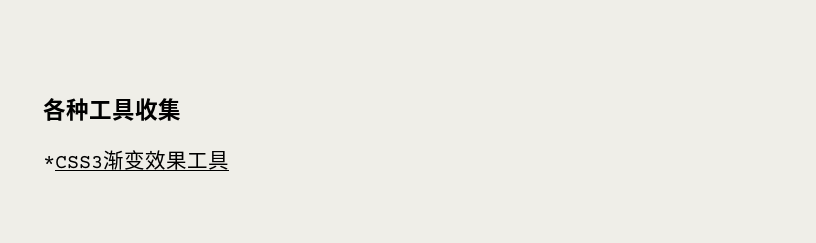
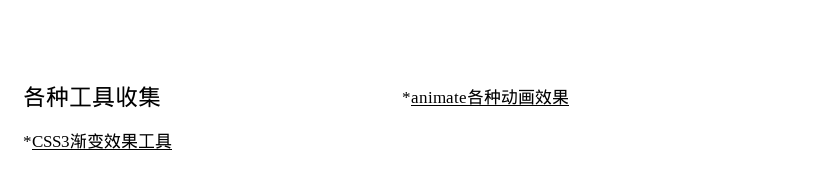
+ *animate各种动画效果

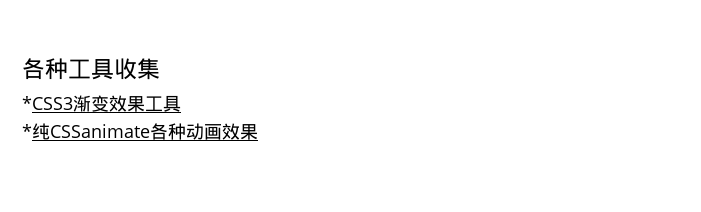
- *animate各种动画效果
+ *纯CSSanimate各种动画效果

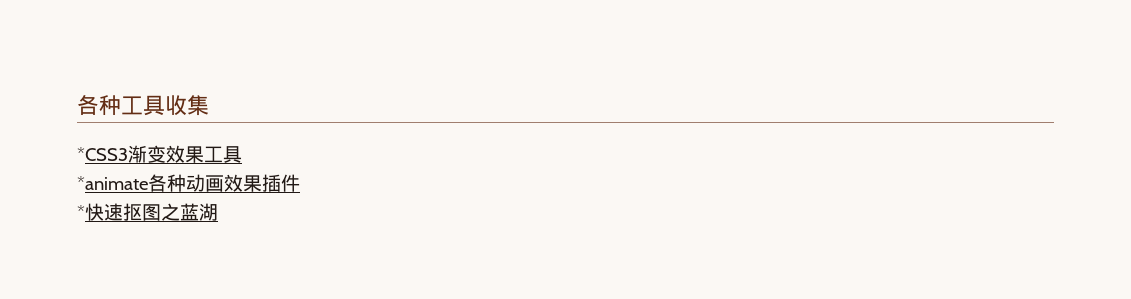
- *纯CSSanimate各种动画效果
+ *animate各种动画效果插件
+ *快速抠图之蓝湖

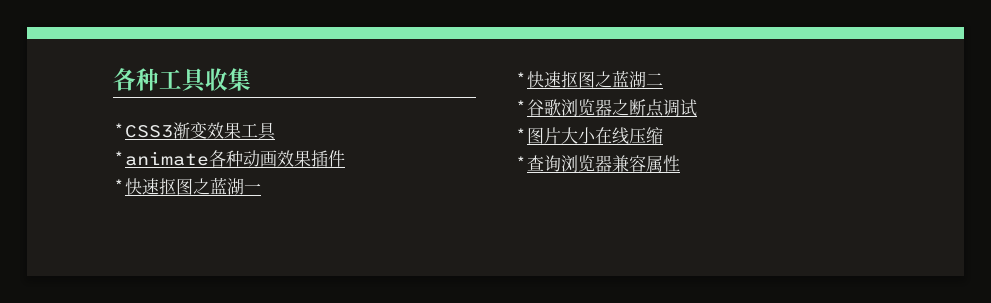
- *快速抠图之蓝湖
+ *快速抠图之蓝湖一
+ *快速抠图之蓝湖二
+ *谷歌浏览器之断点调试
+ *图片大小在线压缩
+ *查询浏览器兼容属性

